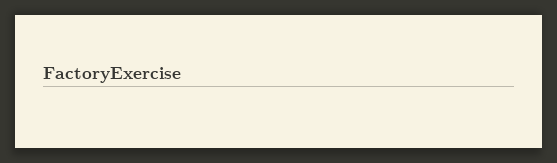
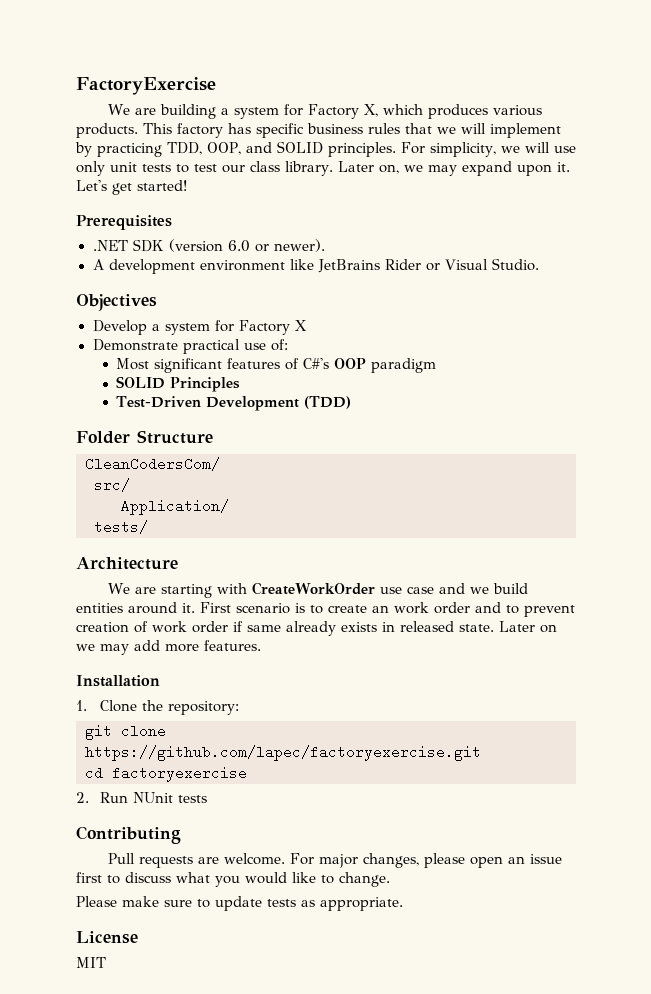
+ We are building a system for Factory X, which produces various products. This factory has specific business rules that we will implement by practicing TDD, OOP, and SOLID principles. For simplicity, we will use only unit tests to test our class library. Later on, we may expand upon it. Let's get started!
+ Prerequisites
+ .NET SDK (version 6.0 or newer).
+ A development environment like JetBrains Rider or Visual Studio.
+ Objectives
+ Develop a system for Factory X
+ Demonstrate practical use of:
+ Most significant features of C#'s OOP paradigm
+ SOLID Principles
+ Test-Driven Development (TDD)
+ Folder Structure
+ CleanCodersCom/
+ src/
+ Application/
+ tests/
+ Architecture
+ We are starting with CreateWorkOrder use case and we build entities around it. First scenario is to create an work order and to prevent creation of work order if same already exists in released state. Later on we may add more features.
+ Installation
+ 1. Clone the repository:
+ git clone https://github.com/lapec/factoryexercise.git
+ cd factoryexercise
+ 2. Run NUnit tests
+ Contributing
+ Pull requests are welcome. For major changes, please open an issue first to discuss what you would like to change.
+ Please make sure to update tests as appropriate.
+ License
+ MIT

